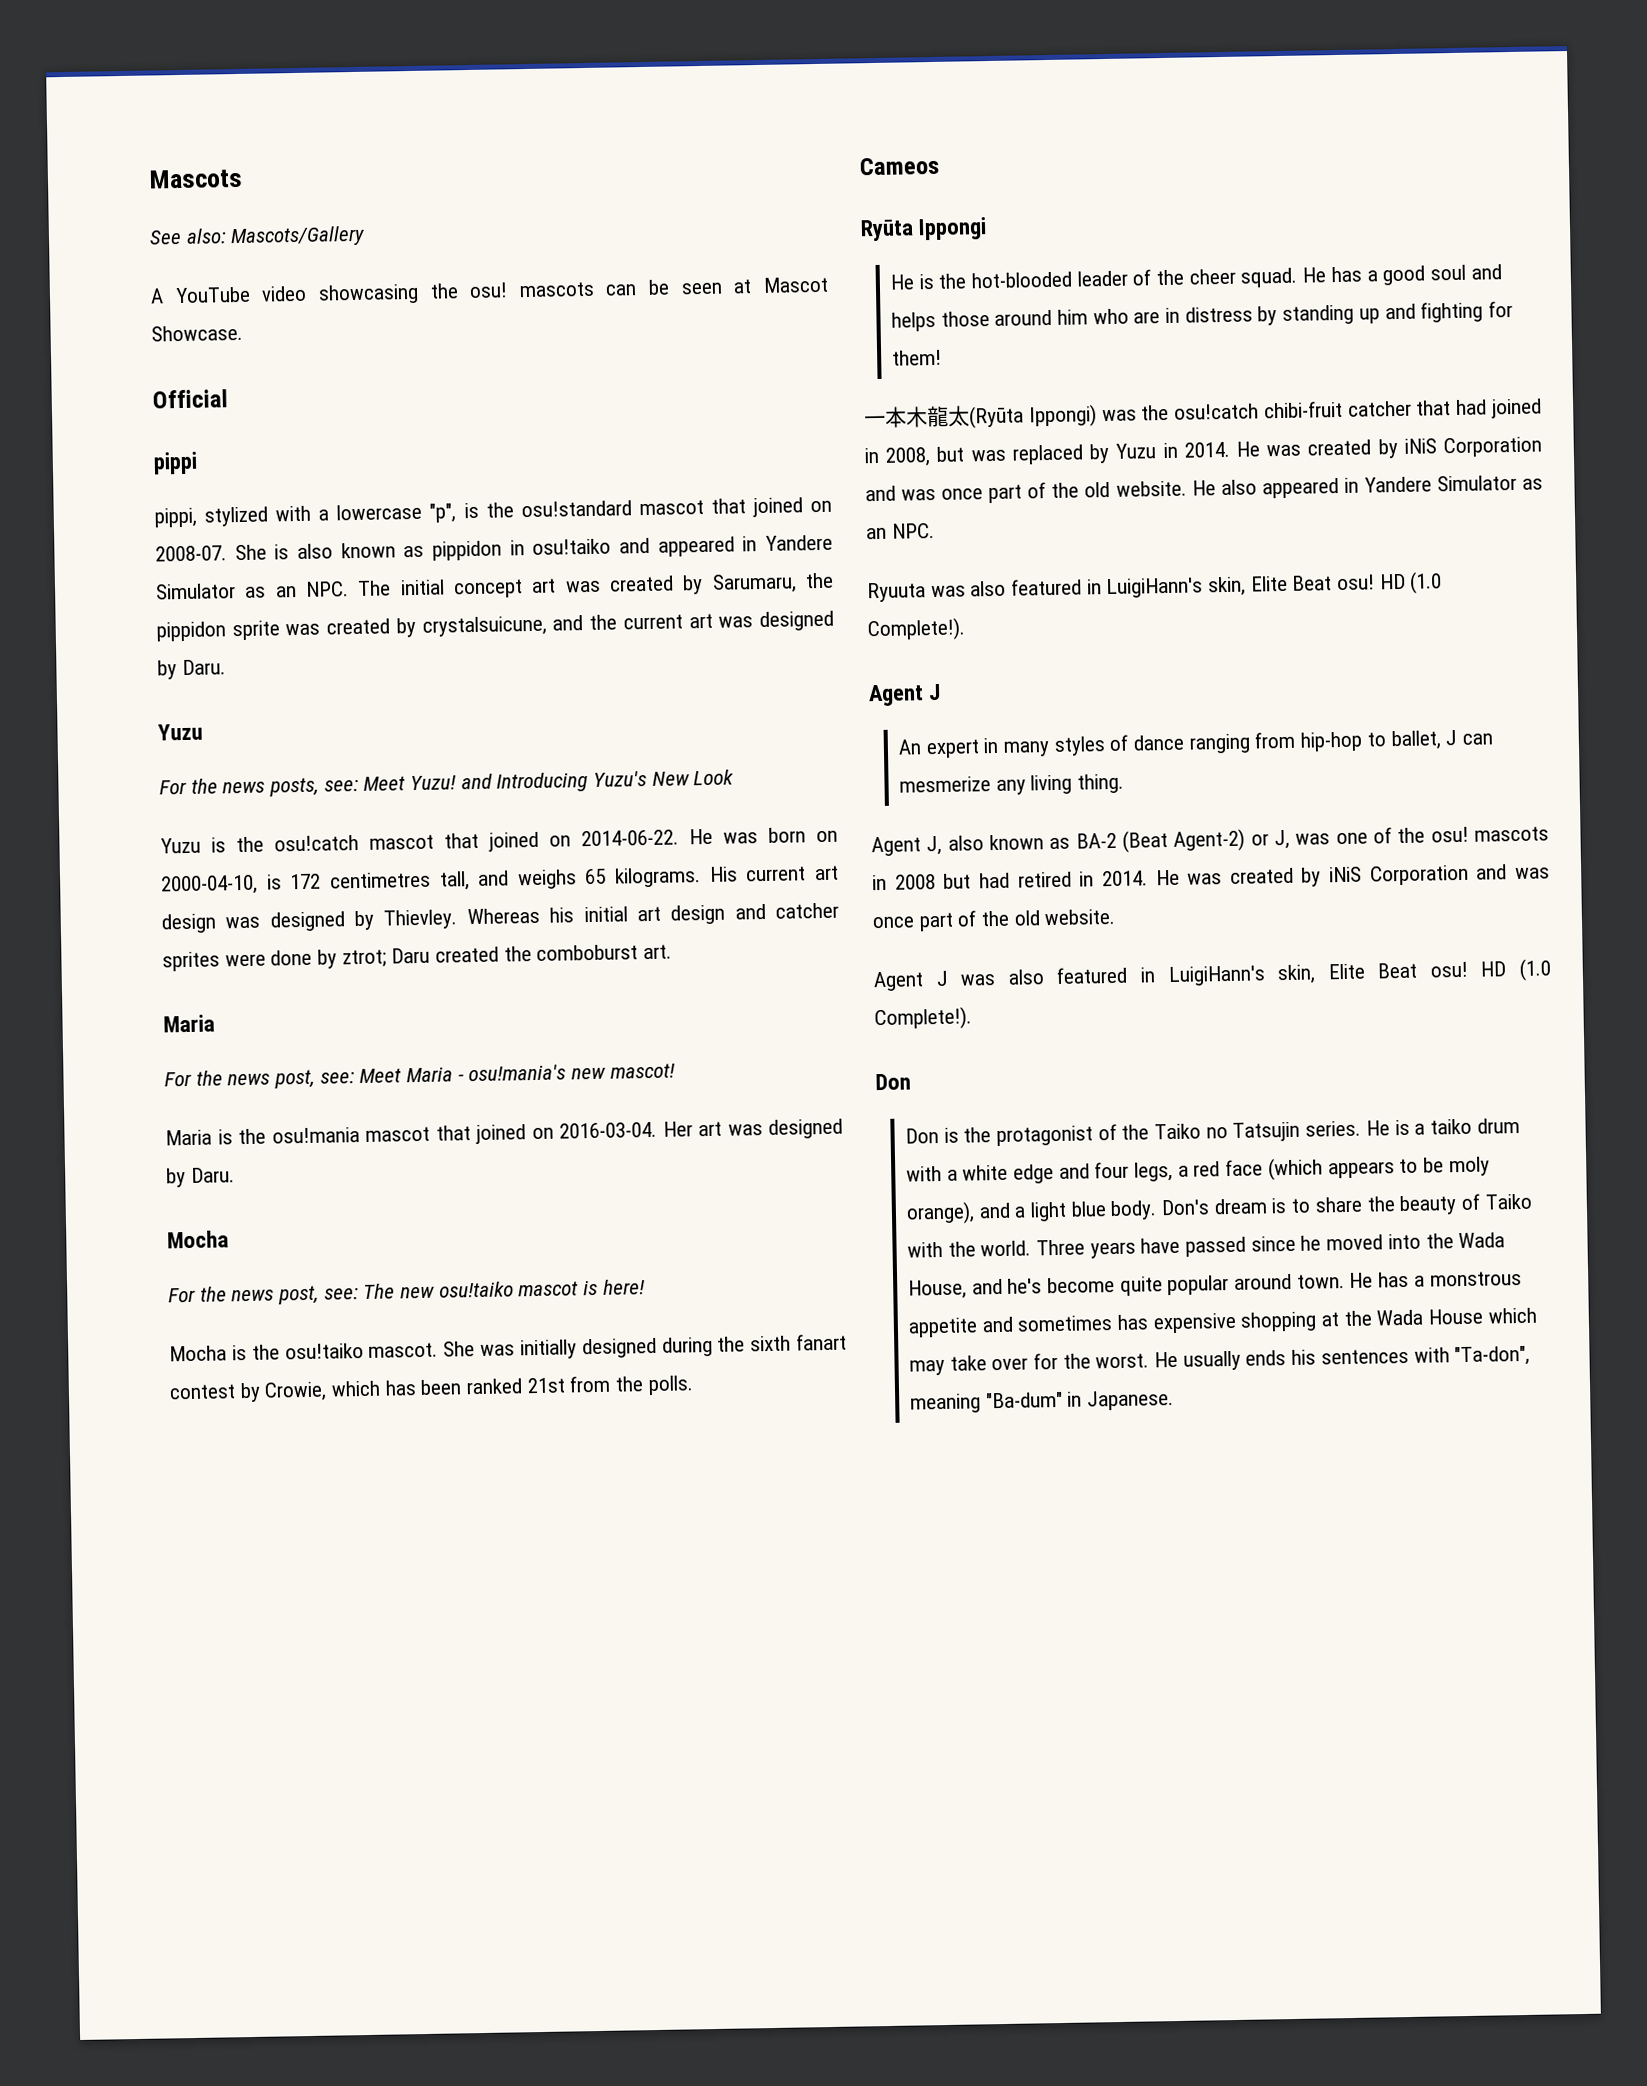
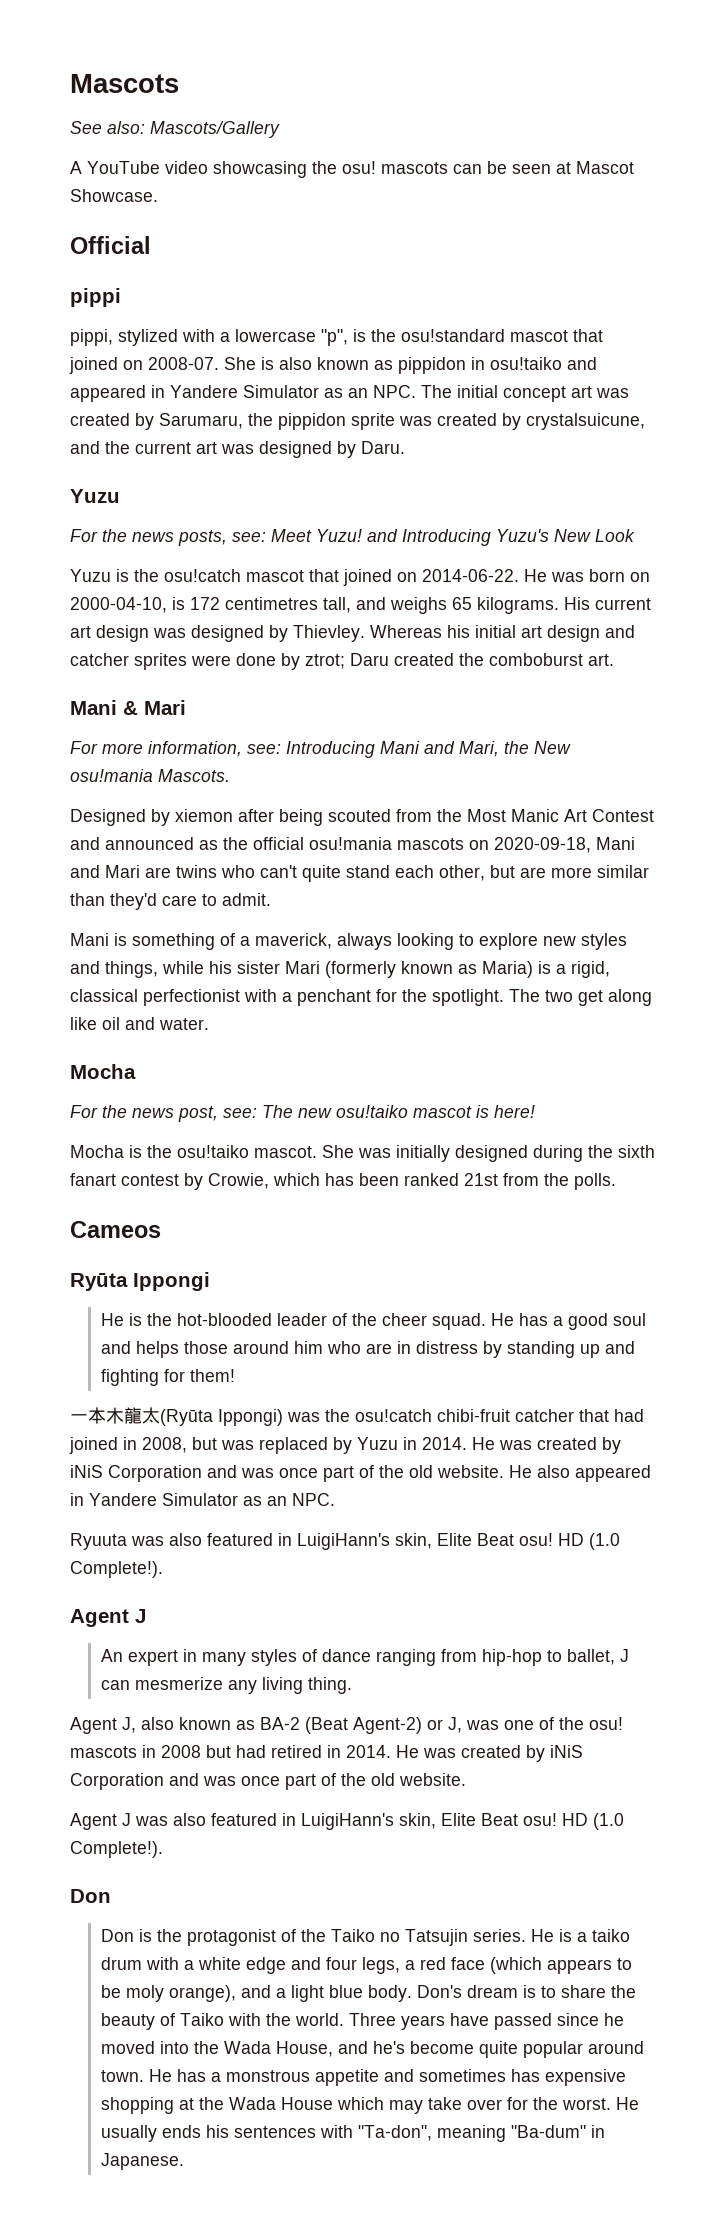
  Whereas his initial art design and catcher sprites were done by ztrot; Daru created the comboburst art.
- Maria
- For the news post, see: Meet Maria - osu!mania's new mascot!
- Maria is the osu!mania mascot that joined on 2016-03-04. Her art was designed by Daru.
+ Mani & Mari
+ For more information, see: Introducing Mani and Mari, the New osu!mania Mascots.
+ Designed by xiemon after being scouted from the Most Manic Art Contest and announced as the official osu!mania mascots on 2020-09-18, Mani and Mari are twins who can't quite stand each other, but are more similar than they'd care to admit.
+ Mani is something of a maverick, always looking to explore new styles and things, while his sister Mari (formerly known as Maria) is a rigid, classical perfectionist with a penchant for the spotlight. The two get along like oil and water.

